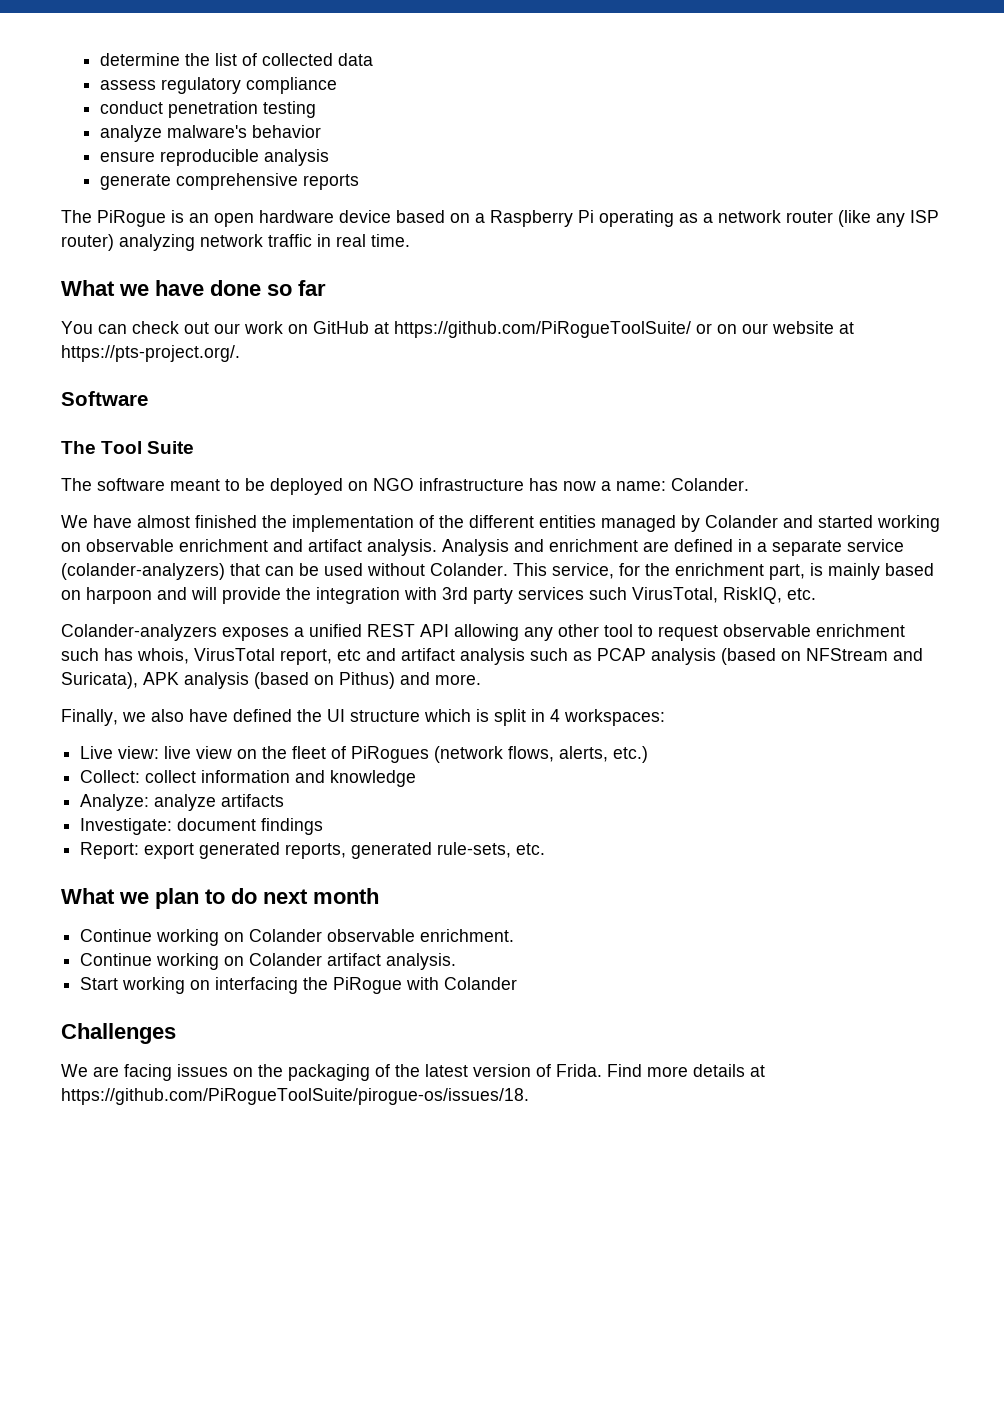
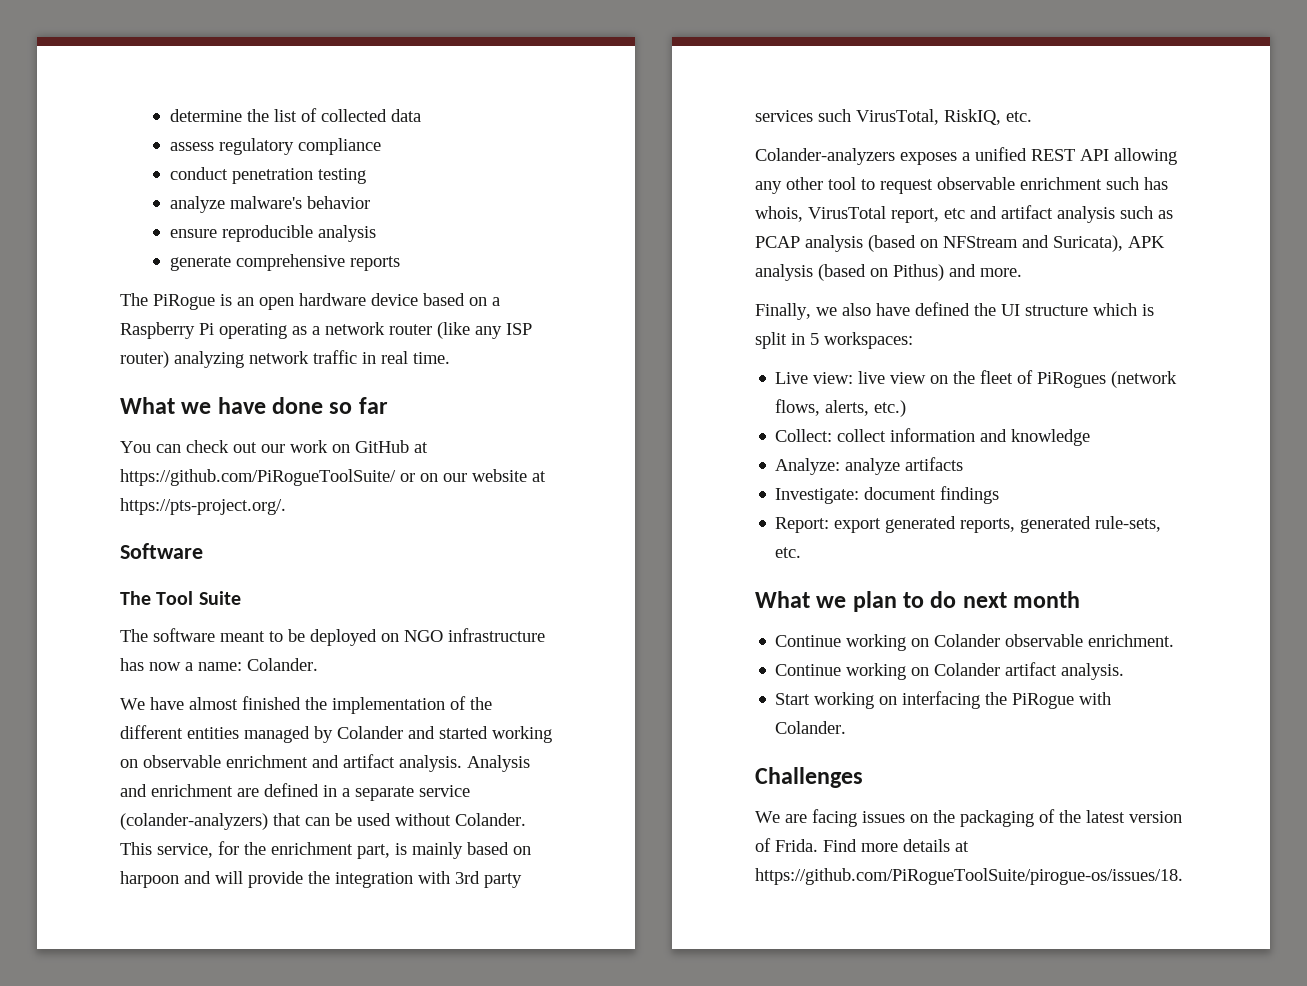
- Finally, we also have defined the UI structure which is split in 4 workspaces:
+ Finally, we also have defined the UI structure which is split in 5 workspaces:
- Start working on interfacing the PiRogue with Colander
+ Start working on interfacing the PiRogue with Colander.

